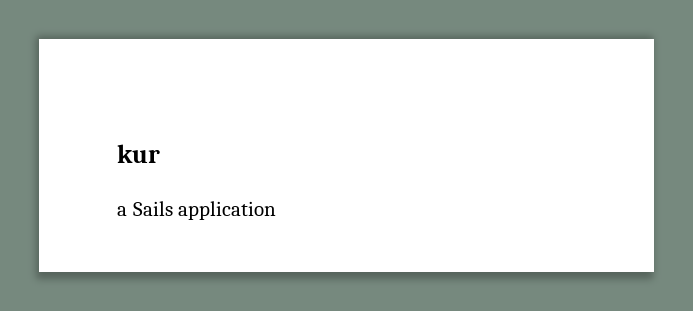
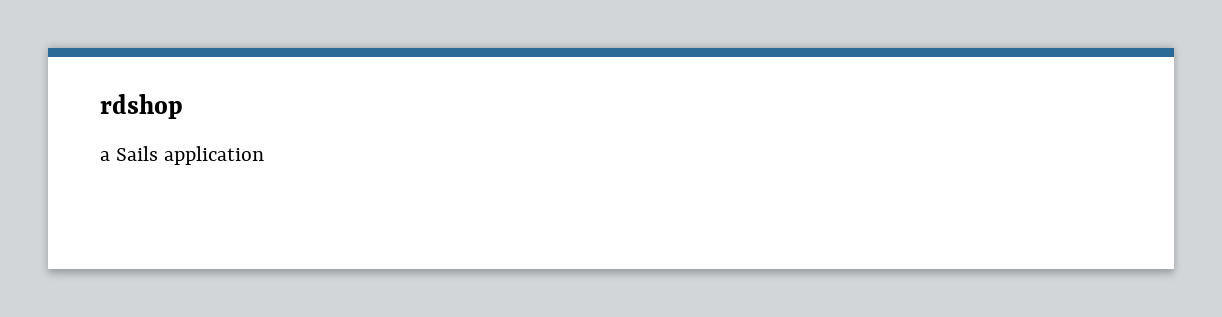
- kur
+ rdshop

